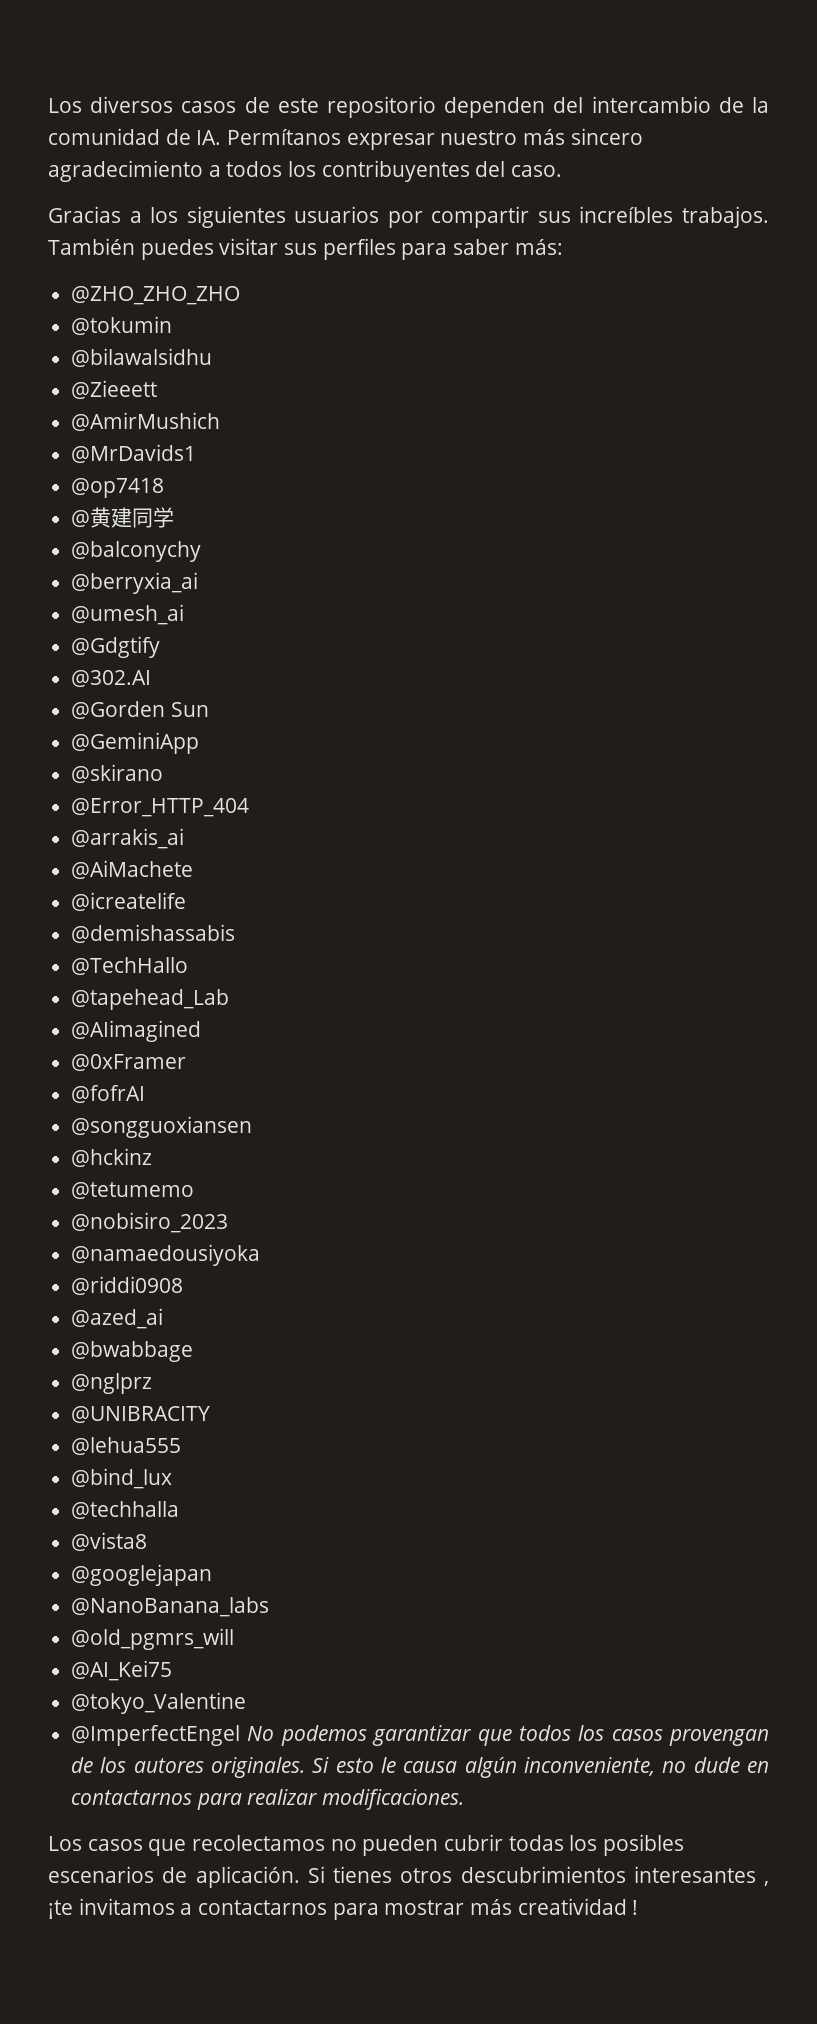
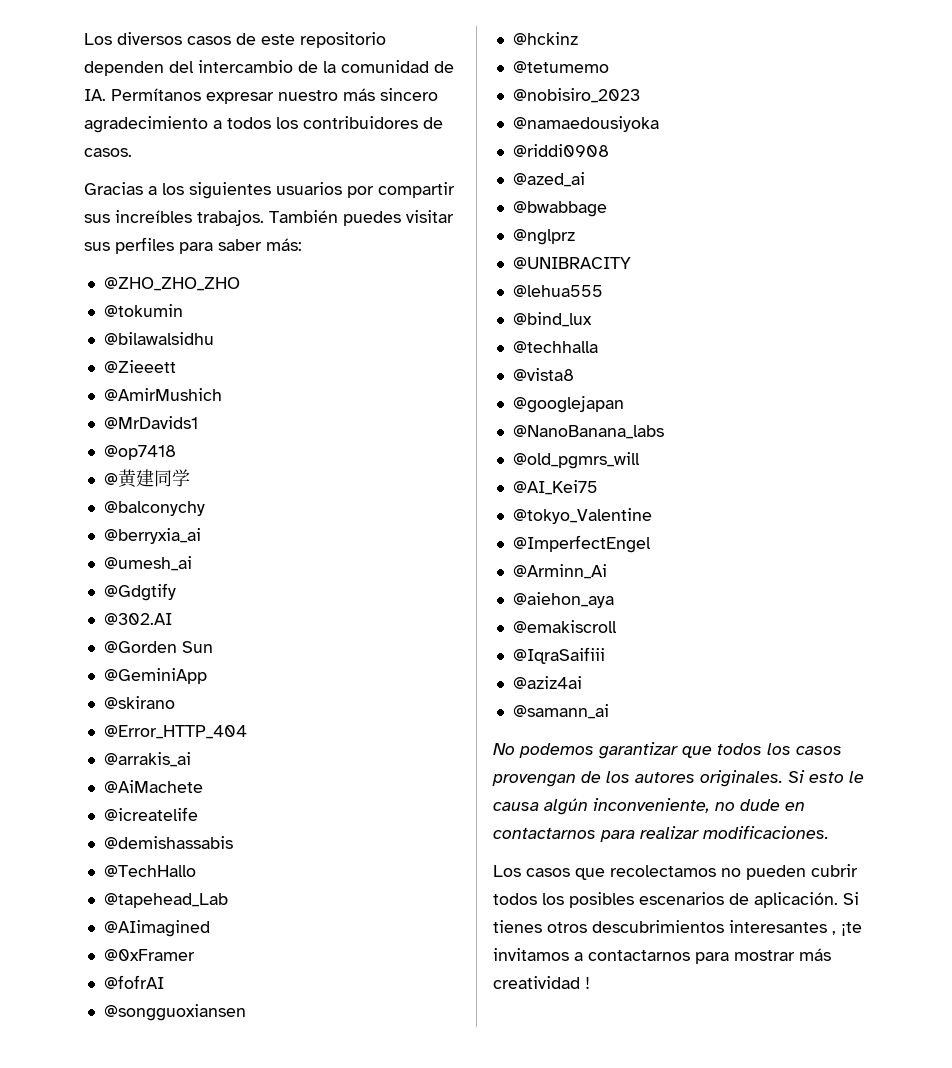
- Los diversos casos de este repositorio dependen del intercambio de la comunidad de IA. Permítanos expresar nuestro más sincero agradecimiento a todos los contribuyentes del caso.
+ Los diversos casos de este repositorio dependen del intercambio de la comunidad de IA. Permítanos expresar nuestro más sincero agradecimiento a todos los contribuidores de casos.
- @ImperfectEngel No podemos garantizar que todos los casos provengan de los autores originales.
+ @ImperfectEngel
+ @Arminn_Ai
+ @aiehon_aya
+ @emakiscroll
+ @IqraSaifiii
+ @aziz4ai
+ @samann_ai
+ No podemos garantizar que todos los casos provengan de los autores originales.
- Los casos que recolectamos no pueden cubrir todas los posibles escenarios de aplicación.
+ Los casos que recolectamos no pueden cubrir todos los posibles escenarios de aplicación.

